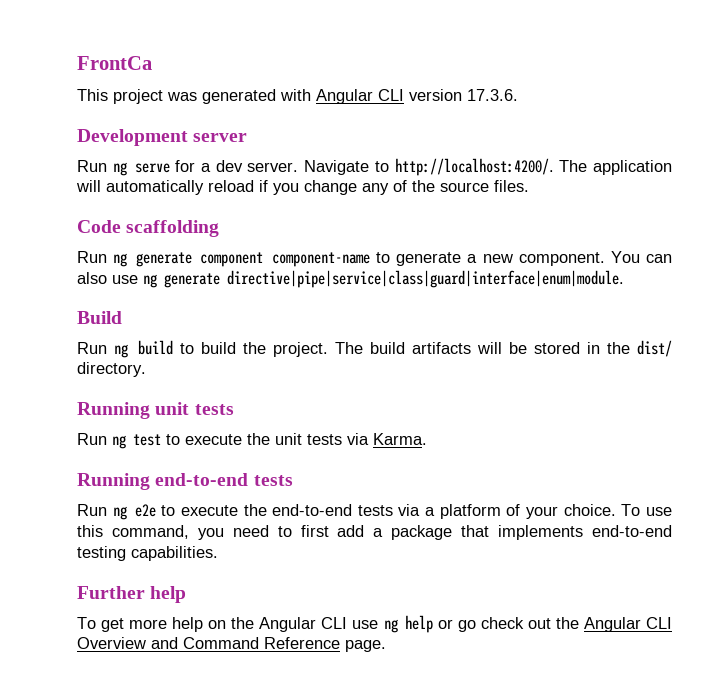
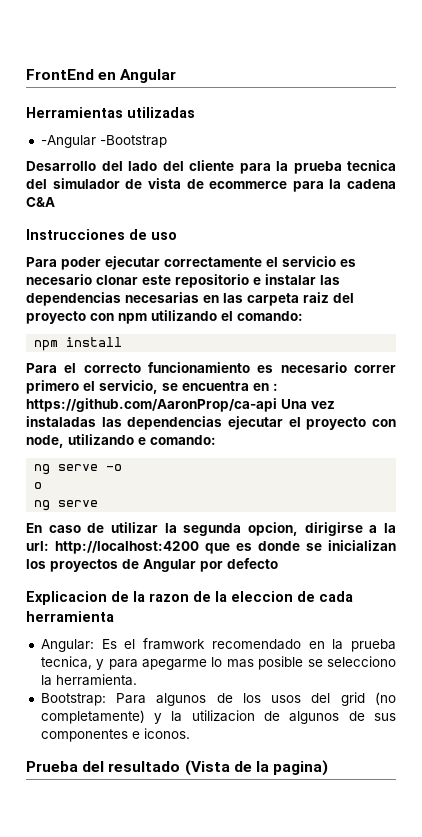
- FrontCa
- This project was generated with Angular CLI version 17.3.6.
- Development server
- Run ng serve for a dev server. Navigate to http://localhost:4200/. The application will automatically reload if you change any of the source files.
- Code scaffolding
- Run ng generate component component-name to generate a new component. You can also use ng generate directive|pipe|service|class|guard|interface|enum|module.
- Build
- Run ng build to build the project. The build artifacts will be stored in the dist/ directory.
- Running unit tests
- Run ng test to execute the unit tests via Karma.
- Running end-to-end tests
- Run ng e2e to execute the end-to-end tests via a platform of your choice. To use this command, you need to first add a package that implements end-to-end testing capabilities.
- Further help
- To get more help on the Angular CLI use ng help or go check out the Angular CLI Overview and Command Reference page.
+ FrontEnd en Angular
+ Herramientas utilizadas
+ -Angular -Bootstrap
+ Desarrollo del lado del cliente para la prueba tecnica del simulador de vista de ecommerce para la cadena C&A
+ Instrucciones de uso
+ Para poder ejecutar correctamente el servicio es necesario clonar este repositorio e instalar las dependencias necesarias en las carpeta raiz del proyecto con npm utilizando el comando:
+ npm install
+ Para el correcto funcionamiento es necesario correr primero el servicio, se encuentra en : https://github.com/AaronProp/ca-api Una vez instaladas las dependencias ejecutar el proyecto con node, utilizando e comando:
+ ng serve -o
+ o
+ ng serve
+ En caso de utilizar la segunda opcion, dirigirse a la url: http://localhost:4200 que es donde se inicializan los proyectos de Angular por defecto
+ Explicacion de la razon de la eleccion de cada herramienta
+ Angular: Es el framwork recomendado en la prueba tecnica, y para apegarme lo mas posible se selecciono la herramienta.
+ Bootstrap: Para algunos de los usos del grid (no completamente) y la utilizacion de algunos de sus componentes e iconos.
+ Prueba del resultado (Vista de la pagina)

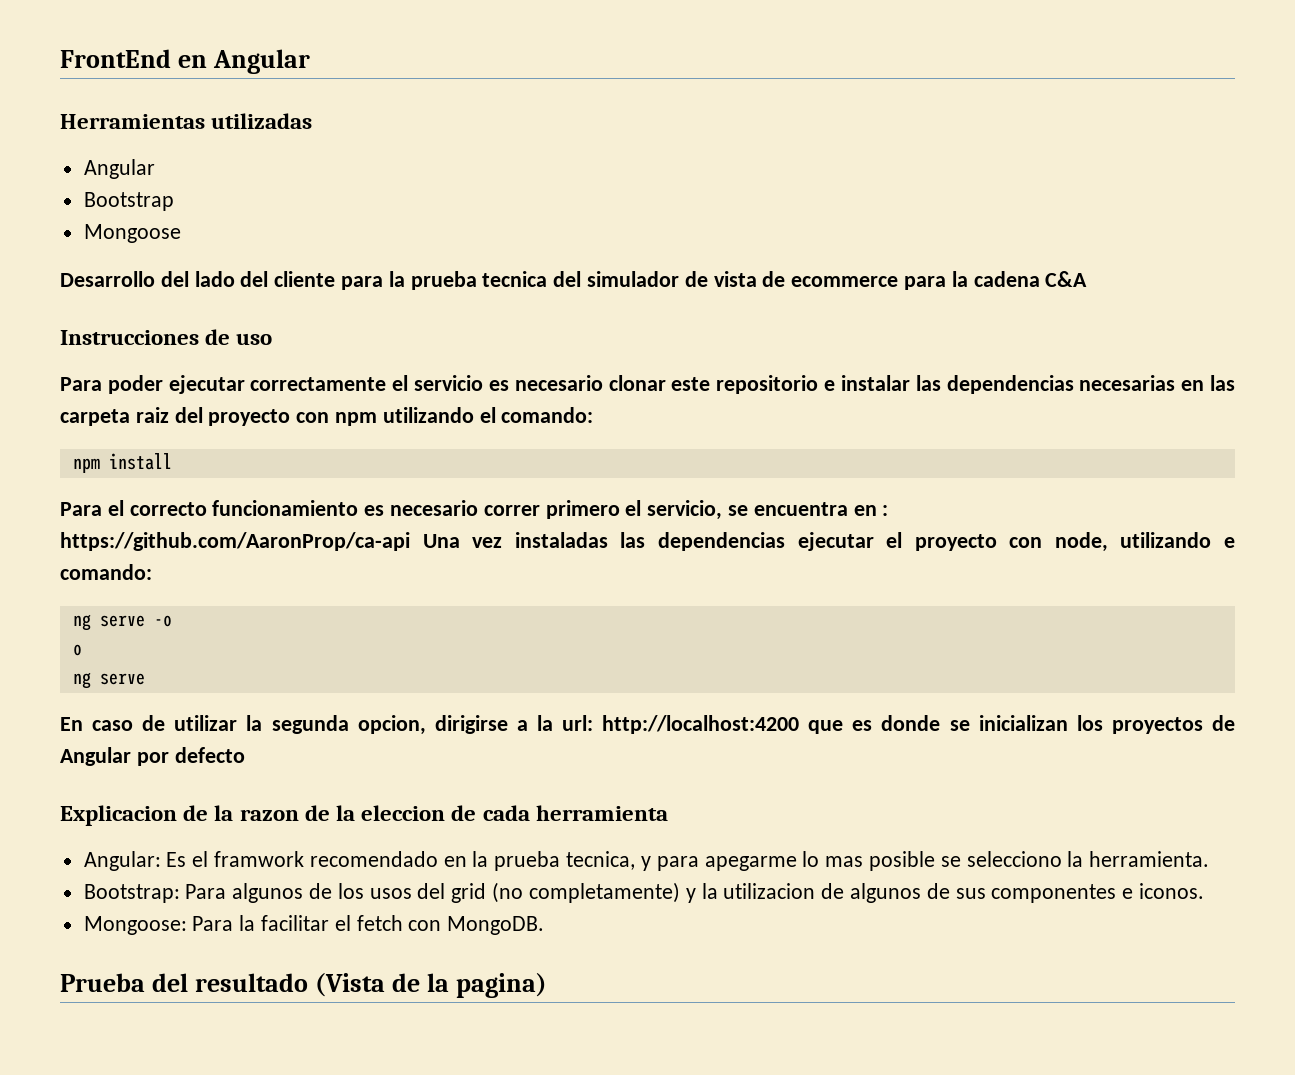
  Herramientas utilizadas
- -Angular -Bootstrap
+ Angular
+ Bootstrap
+ Mongoose
+ Mongoose: Para la facilitar el fetch con MongoDB.

